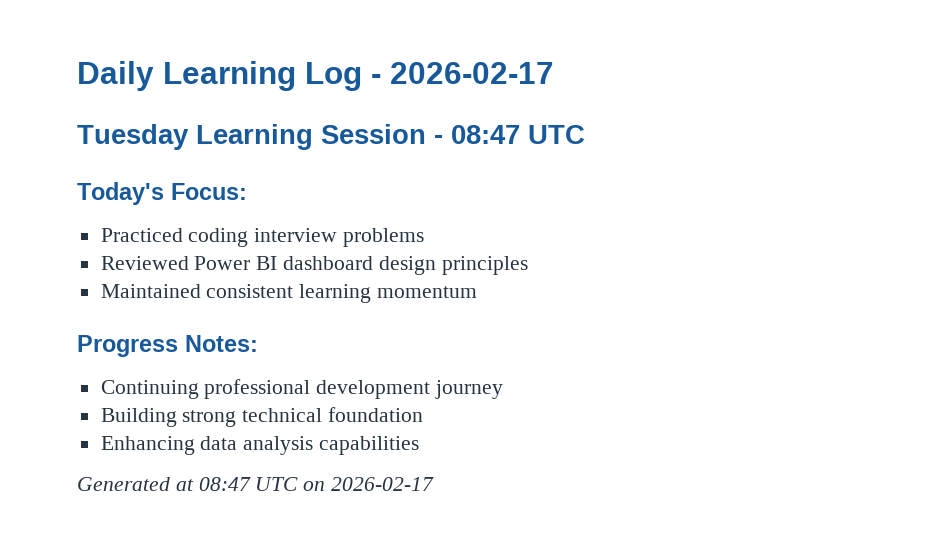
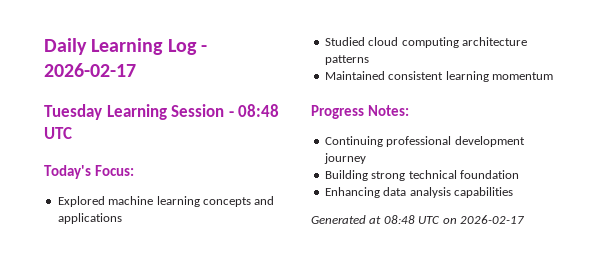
- Tuesday Learning Session - 08:47 UTC
+ Tuesday Learning Session - 08:48 UTC
- Practiced coding interview problems
- Reviewed Power BI dashboard design principles
+ Explored machine learning concepts and applications
+ Studied cloud computing architecture patterns
- Generated at 08:47 UTC on 2026-02-17
+ Generated at 08:48 UTC on 2026-02-17

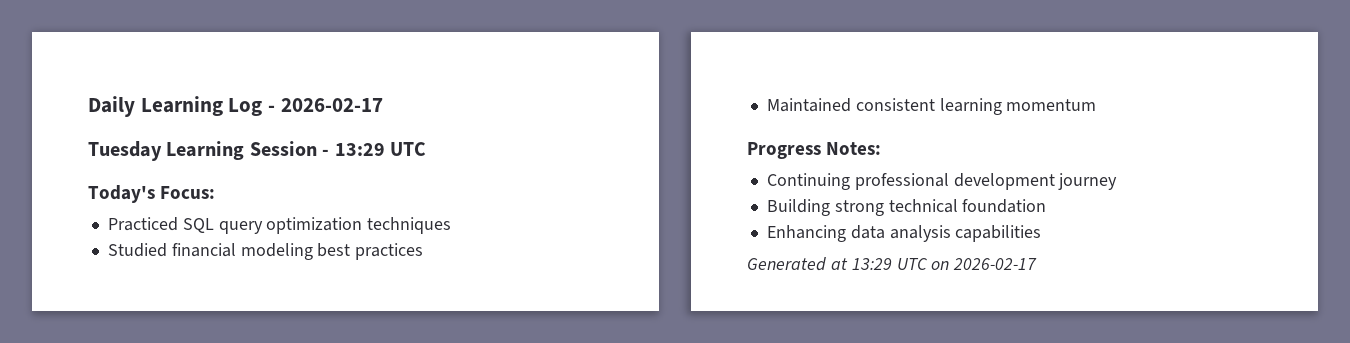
- Tuesday Learning Session - 08:48 UTC
+ Tuesday Learning Session - 13:29 UTC
- Explored machine learning concepts and applications
- Studied cloud computing architecture patterns
+ Practiced SQL query optimization techniques
+ Studied financial modeling best practices
- Generated at 08:48 UTC on 2026-02-17
+ Generated at 13:29 UTC on 2026-02-17

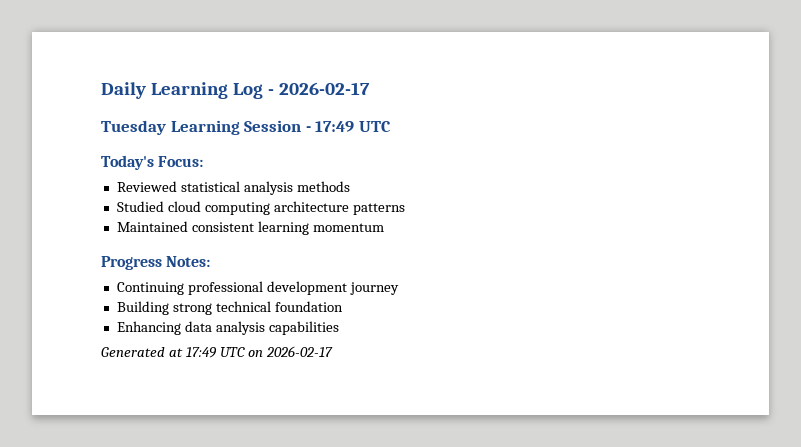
- Tuesday Learning Session - 13:29 UTC
+ Tuesday Learning Session - 17:49 UTC
- Practiced SQL query optimization techniques
- Studied financial modeling best practices
+ Reviewed statistical analysis methods
+ Studied cloud computing architecture patterns
- Generated at 13:29 UTC on 2026-02-17
+ Generated at 17:49 UTC on 2026-02-17

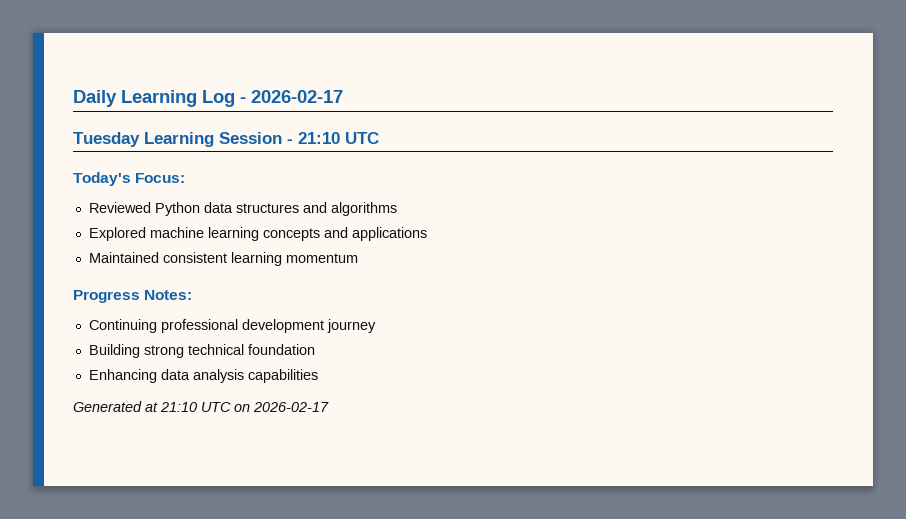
- Tuesday Learning Session - 17:49 UTC
+ Tuesday Learning Session - 21:10 UTC
- Reviewed statistical analysis methods
- Studied cloud computing architecture patterns
+ Reviewed Python data structures and algorithms
+ Explored machine learning concepts and applications
- Generated at 17:49 UTC on 2026-02-17
+ Generated at 21:10 UTC on 2026-02-17

